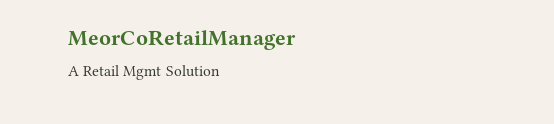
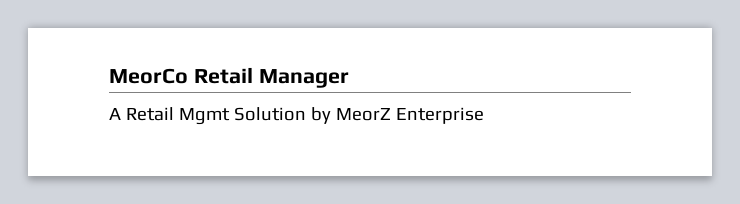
- MeorCoRetailManager
+ MeorCo Retail Manager
- A Retail Mgmt Solution
+ A Retail Mgmt Solution by MeorZ Enterprise

